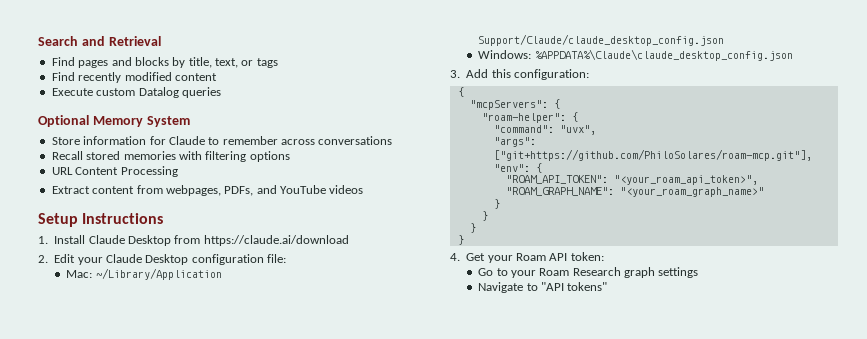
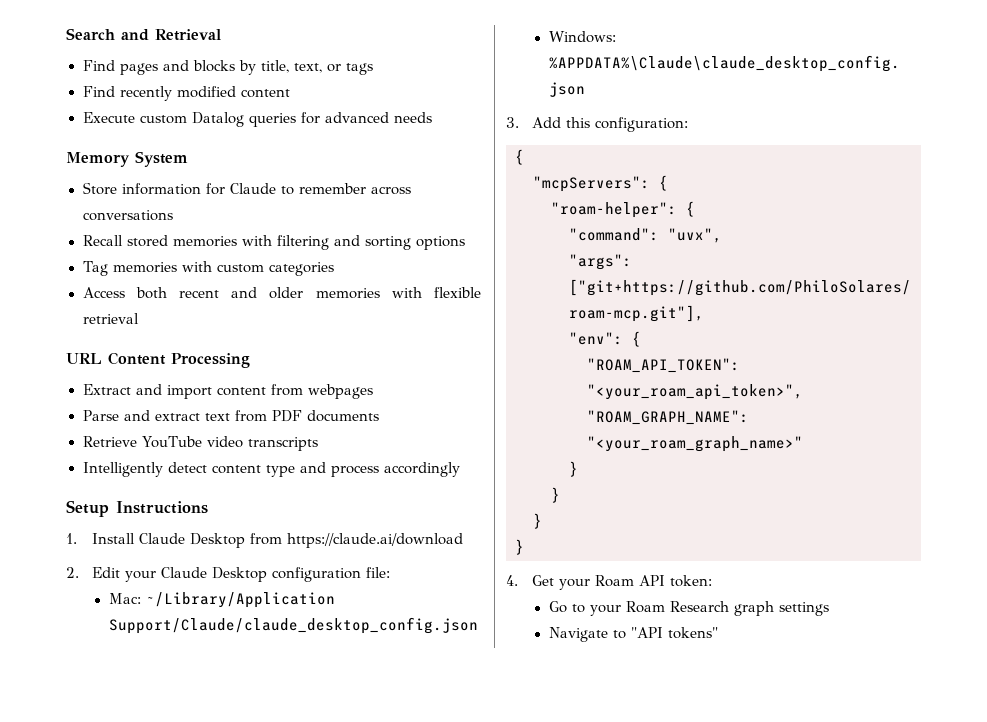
- Execute custom Datalog queries
- Optional Memory System
+ Execute custom Datalog queries for advanced needs
+ Memory System
- Recall stored memories with filtering options
+ Recall stored memories with filtering and sorting options
+ Tag memories with custom categories
+ Access both recent and older memories with flexible retrieval
  URL Content Processing
- Extract content from webpages, PDFs, and YouTube videos
+ Extract and import content from webpages
+ Parse and extract text from PDF documents
+ Retrieve YouTube video transcripts
+ Intelligently detect content type and process accordingly

